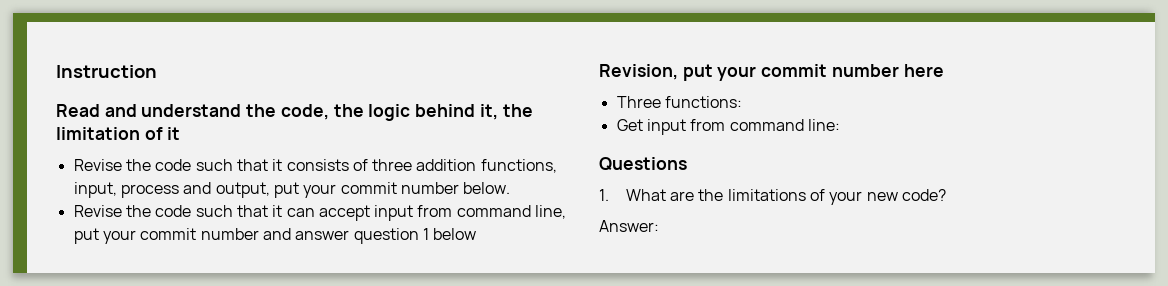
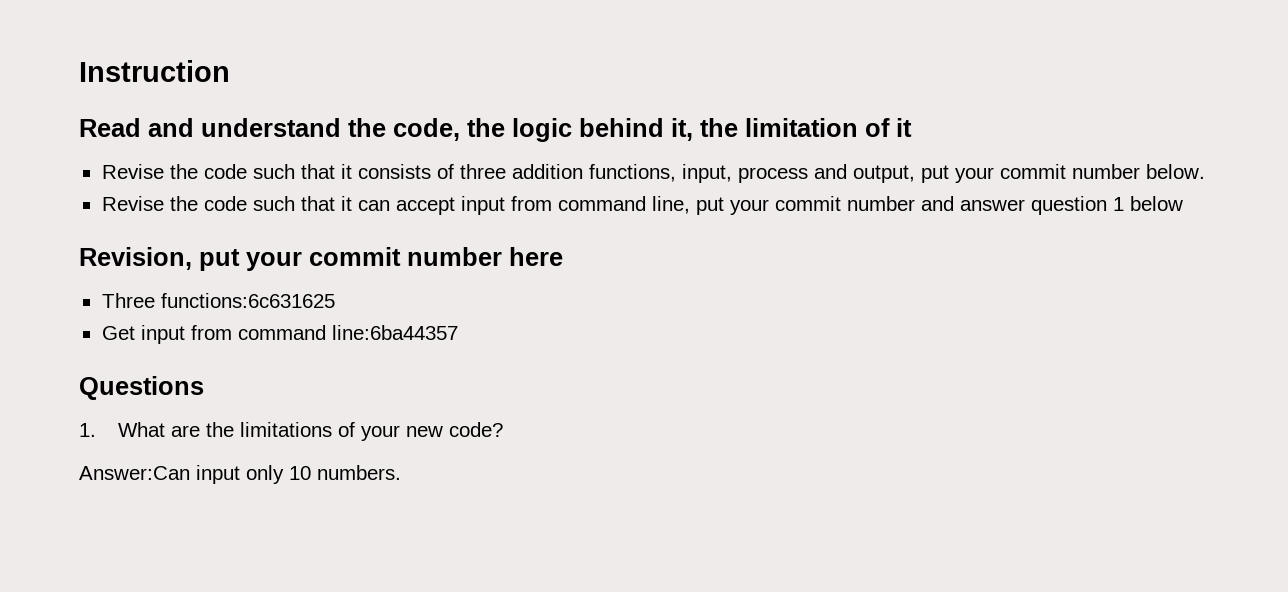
- Three functions:
+ Three functions:6c631625
- Get input from command line:
+ Get input from command line:6ba44357
- Answer:
+ Answer:Can input only 10 numbers.

